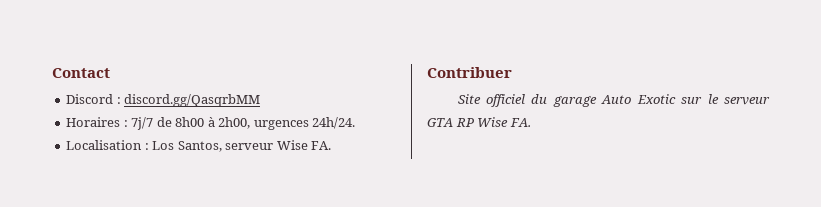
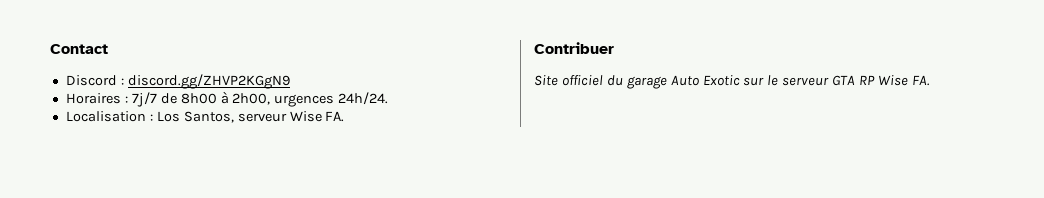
- Discord : discord.gg/QasqrbMM
+ Discord : discord.gg/ZHVP2KGgN9

